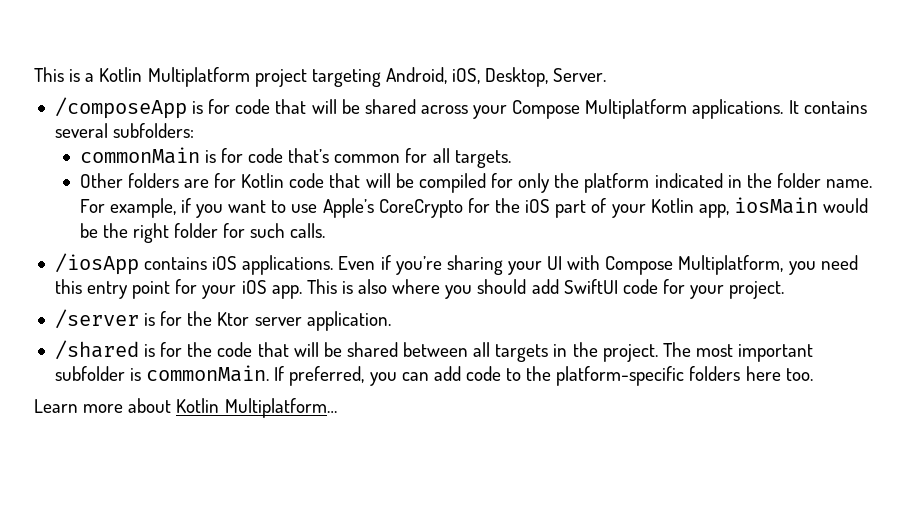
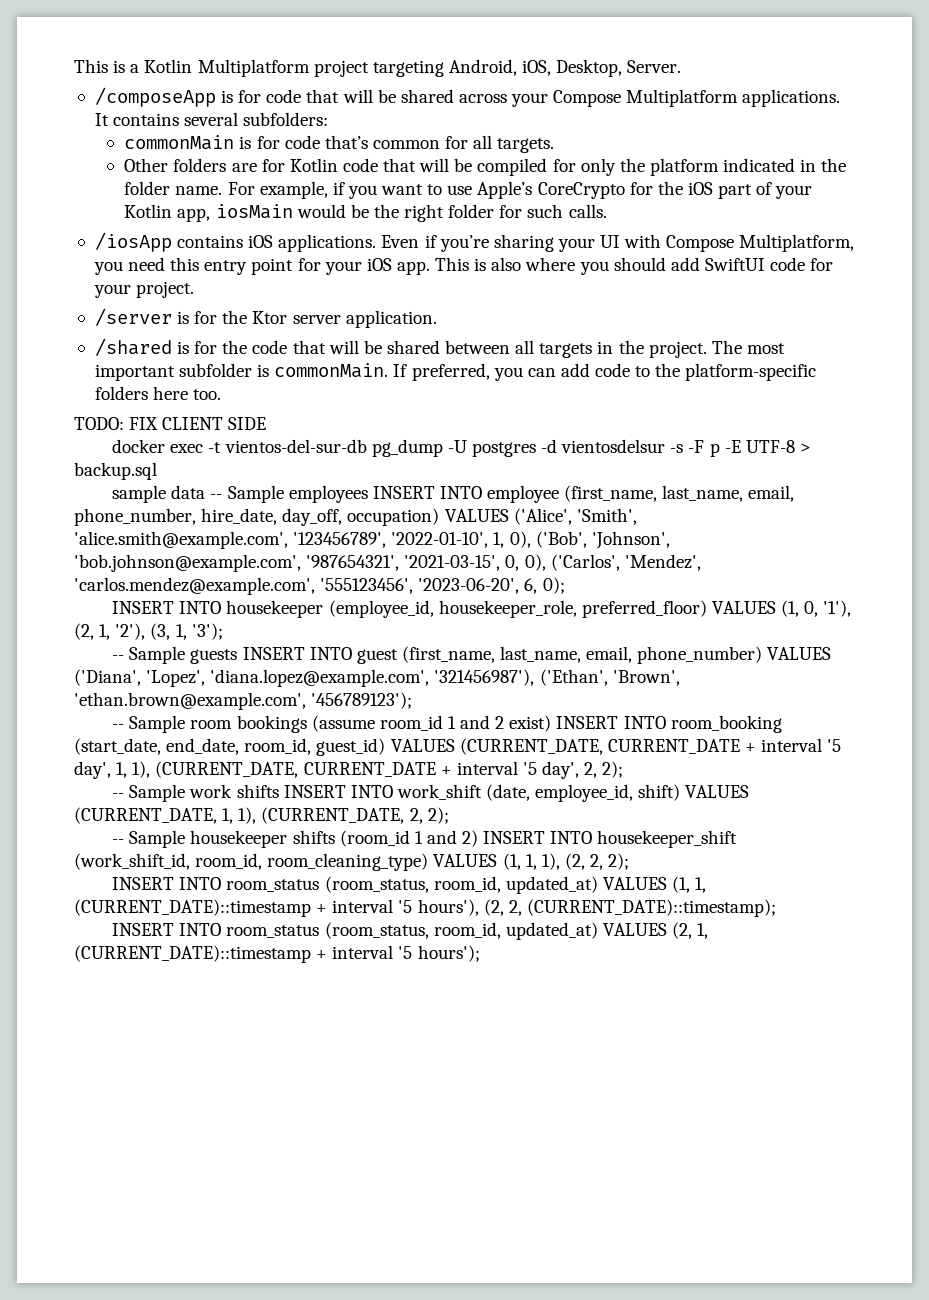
- Learn more about Kotlin Multiplatform…
+ TODO: FIX CLIENT SIDE
+ docker exec -t vientos-del-sur-db pg_dump -U postgres -d vientosdelsur -s -F p -E UTF-8 > backup.sql
+ sample data -- Sample employees INSERT INTO employee (first_name, last_name, email, phone_number, hire_date, day_off, occupation) VALUES ('Alice', 'Smith', 'alice.smith@example.com', '123456789', '2022-01-10', 1, 0), ('Bob', 'Johnson', 'bob.johnson@example.com', '987654321', '2021-03-15', 0, 0), ('Carlos', 'Mendez', 'carlos.mendez@example.com', '555123456', '2023-06-20', 6, 0);
+ INSERT INTO housekeeper (employee_id, housekeeper_role, preferred_floor) VALUES (1, 0, '1'), (2, 1, '2'), (3, 1, '3');
+ -- Sample guests INSERT INTO guest (first_name, last_name, email, phone_number) VALUES ('Diana', 'Lopez', 'diana.lopez@example.com', '321456987'), ('Ethan', 'Brown', 'ethan.brown@example.com', '456789123');
+ -- Sample room bookings (assume room_id 1 and 2 exist) INSERT INTO room_booking (start_date, end_date, room_id, guest_id) VALUES (CURRENT_DATE, CURRENT_DATE + interval '5 day', 1, 1), (CURRENT_DATE, CURRENT_DATE + interval '5 day', 2, 2);
+ -- Sample work shifts INSERT INTO work_shift (date, employee_id, shift) VALUES (CURRENT_DATE, 1, 1), (CURRENT_DATE, 2, 2);
+ -- Sample housekeeper shifts (room_id 1 and 2) INSERT INTO housekeeper_shift (work_shift_id, room_id, room_cleaning_type) VALUES (1, 1, 1), (2, 2, 2);
+ INSERT INTO room_status (room_status, room_id, updated_at) VALUES (1, 1, (CURRENT_DATE)::timestamp + interval '5 hours'), (2, 2, (CURRENT_DATE)::timestamp);
+ INSERT INTO room_status (room_status, room_id, updated_at) VALUES (2, 1, (CURRENT_DATE)::timestamp + interval '5 hours');

